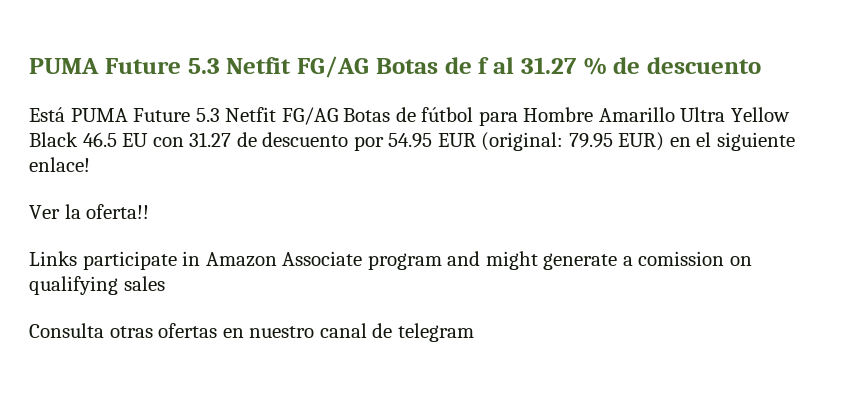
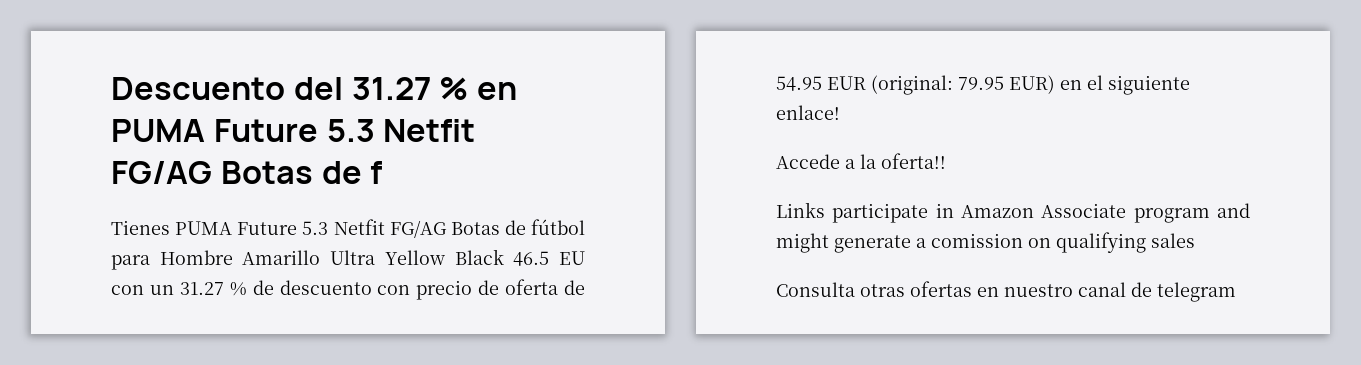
- PUMA Future 5.3 Netfit FG/AG Botas de f al 31.27 % de descuento
- Está PUMA Future 5.3 Netfit FG/AG Botas de fútbol para Hombre Amarillo Ultra Yellow Black 46.5 EU con 31.27 de descuento por 54.95 EUR (original: 79.95 EUR) en el siguiente enlace!
+ Descuento del 31.27 % en PUMA Future 5.3 Netfit FG/AG Botas de f
+ Tienes PUMA Future 5.3 Netfit FG/AG Botas de fútbol para Hombre Amarillo Ultra Yellow Black 46.5 EU con un 31.27 % de descuento con precio de oferta de 54.95 EUR (original: 79.95 EUR) en el siguiente enlace!
- Ver la oferta!!
+ Accede a la oferta!!

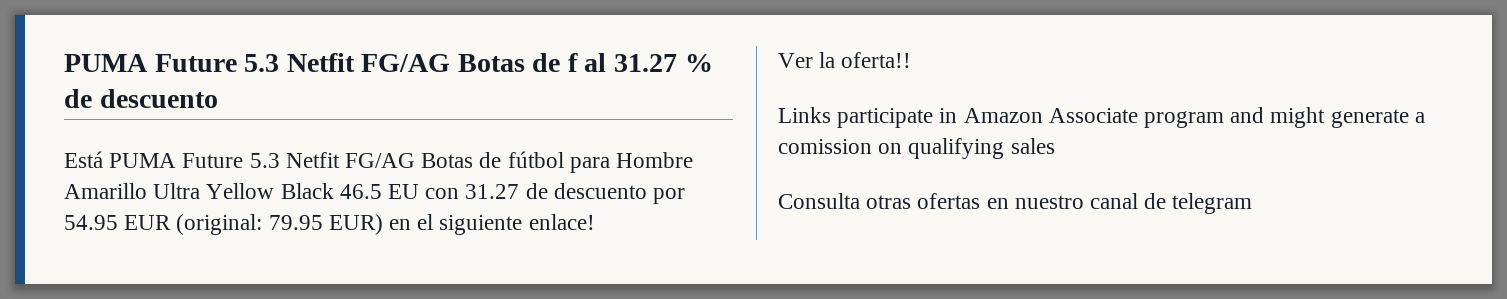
- Descuento del 31.27 % en PUMA Future 5.3 Netfit FG/AG Botas de f
- Tienes PUMA Future 5.3 Netfit FG/AG Botas de fútbol para Hombre Amarillo Ultra Yellow Black 46.5 EU con un 31.27 % de descuento con precio de oferta de 54.95 EUR (original: 79.95 EUR) en el siguiente enlace!
+ PUMA Future 5.3 Netfit FG/AG Botas de f al 31.27 % de descuento
+ Está PUMA Future 5.3 Netfit FG/AG Botas de fútbol para Hombre Amarillo Ultra Yellow Black 46.5 EU con 31.27 de descuento por 54.95 EUR (original: 79.95 EUR) en el siguiente enlace!
- Accede a la oferta!!
+ Ver la oferta!!

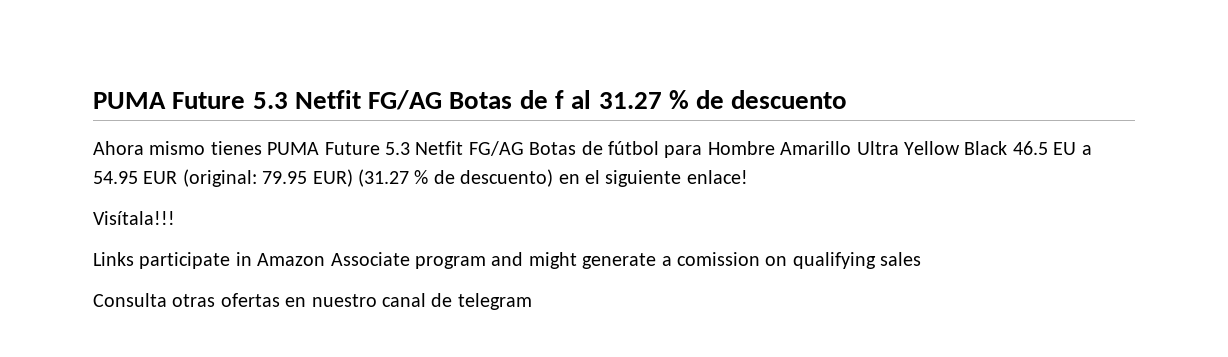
- Está PUMA Future 5.3 Netfit FG/AG Botas de fútbol para Hombre Amarillo Ultra Yellow Black 46.5 EU con 31.27 de descuento por 54.95 EUR (original: 79.95 EUR) en el siguiente enlace!
+ Ahora mismo tienes PUMA Future 5.3 Netfit FG/AG Botas de fútbol para Hombre Amarillo Ultra Yellow Black 46.5 EU a 54.95 EUR (original: 79.95 EUR) (31.27 % de descuento) en el siguiente enlace!
- Ver la oferta!!
+ Visítala!!!

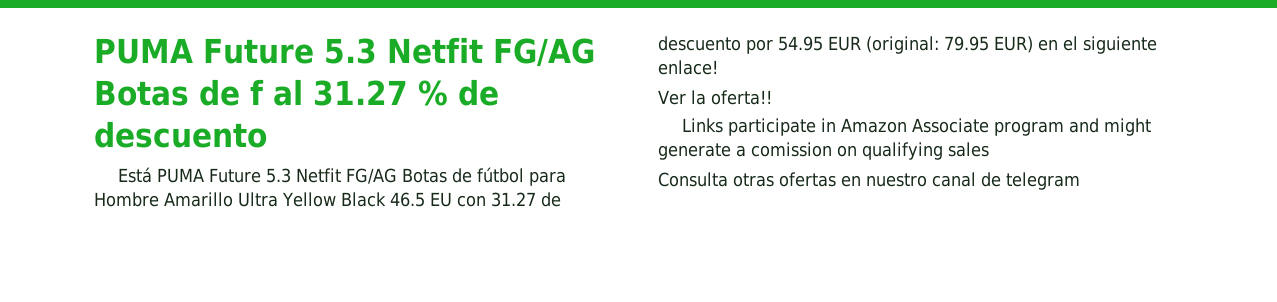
- Ahora mismo tienes PUMA Future 5.3 Netfit FG/AG Botas de fútbol para Hombre Amarillo Ultra Yellow Black 46.5 EU a 54.95 EUR (original: 79.95 EUR) (31.27 % de descuento) en el siguiente enlace!
+ Está PUMA Future 5.3 Netfit FG/AG Botas de fútbol para Hombre Amarillo Ultra Yellow Black 46.5 EU con 31.27 de descuento por 54.95 EUR (original: 79.95 EUR) en el siguiente enlace!
- Visítala!!!
+ Ver la oferta!!

